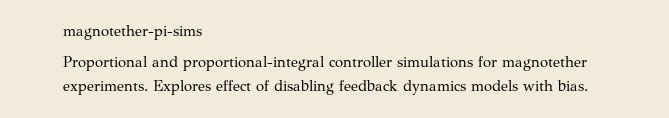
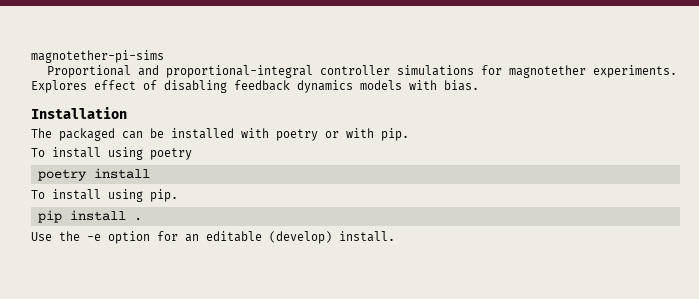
+ Installation
+ The packaged can be installed with poetry or with pip.
+ To install using poetry
+ poetry install
+ To install using pip.
+ pip install .
+ Use the -e option for an editable (develop) install.

